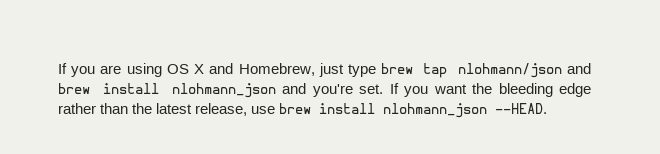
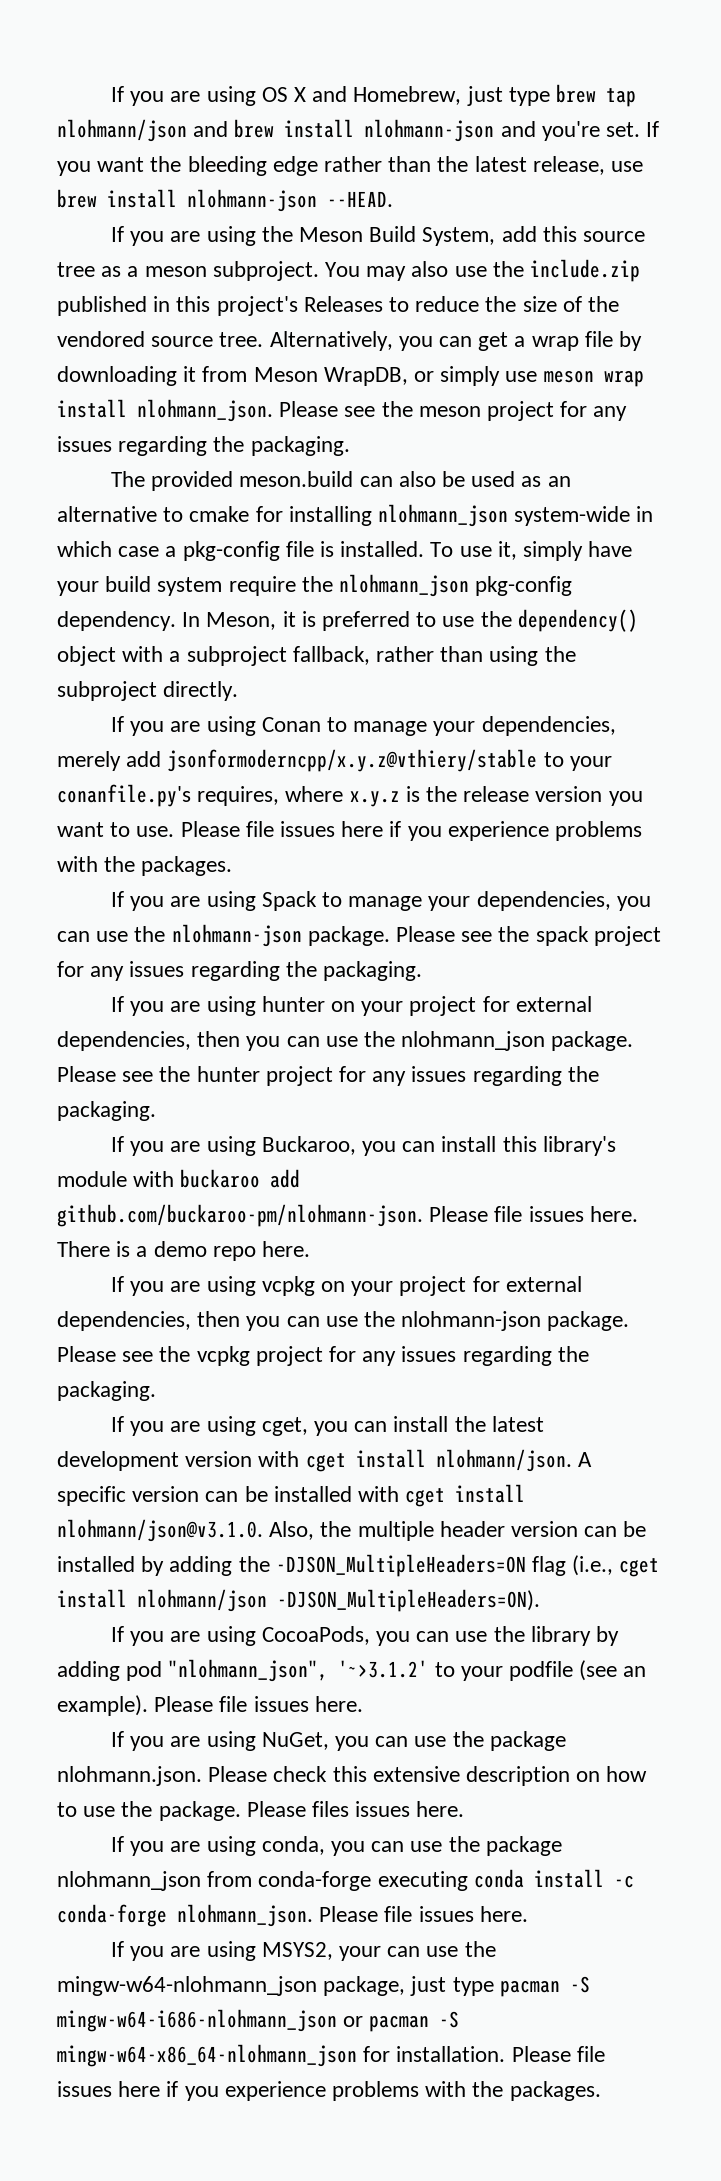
- If you are using OS X and Homebrew, just type brew tap nlohmann/json and brew install nlohmann_json and you're set.
+ If you are using OS X and Homebrew, just type brew tap nlohmann/json and brew install nlohmann-json and you're set.
- If you want the bleeding edge rather than the latest release, use brew install nlohmann_json --HEAD.
+ If you want the bleeding edge rather than the latest release, use brew install nlohmann-json --HEAD.
+ If you are using the Meson Build System, add this source tree as a meson subproject. You may also use the include.zip published in this project's Releases to reduce the size of the vendored source tree. Alternatively, you can get a wrap file by downloading it from Meson WrapDB, or simply use meson wrap install nlohmann_json. Please see the meson project for any issues regarding the packaging.
+ The provided meson.build can also be used as an alternative to cmake for installing nlohmann_json system-wide in which case a pkg-config file is installed. To use it, simply have your build system require the nlohmann_json pkg-config dependency. In Meson, it is preferred to use the dependency() object with a subproject fallback, rather than using the subproject directly.
+ If you are using Conan to manage your dependencies, merely add jsonformoderncpp/x.y.z@vthiery/stable to your conanfile.py's requires, where x.y.z is the release version you want to use. Please file issues here if you experience problems with the packages.
+ If you are using Spack to manage your dependencies, you can use the nlohmann-json package. Please see the spack project for any issues regarding the packaging.
+ If you are using hunter on your project for external dependencies, then you can use the nlohmann_json package. Please see the hunter project for any issues regarding the packaging.
+ If you are using Buckaroo, you can install this library's module with buckaroo add github.com/buckaroo-pm/nlohmann-json. Please file issues here. There is a demo repo here.
+ If you are using vcpkg on your project for external dependencies, then you can use the nlohmann-json package. Please see the vcpkg project for any issues regarding the packaging.
+ If you are using cget, you can install the latest development version with cget install nlohmann/json. A specific version can be installed with cget install nlohmann/json@v3.1.0. Also, the multiple header version can be installed by adding the -DJSON_MultipleHeaders=ON flag (i.e., cget install nlohmann/json -DJSON_MultipleHeaders=ON).
+ If you are using CocoaPods, you can use the library by adding pod "nlohmann_json", '~>3.1.2' to your podfile (see an example). Please file issues here.
+ If you are using NuGet, you can use the package nlohmann.json. Please check this extensive description on how to use the package. Please files issues here.
+ If you are using conda, you can use the package nlohmann_json from conda-forge executing conda install -c conda-forge nlohmann_json. Please file issues here.
+ If you are using MSYS2, your can use the mingw-w64-nlohmann_json package, just type pacman -S mingw-w64-i686-nlohmann_json or pacman -S mingw-w64-x86_64-nlohmann_json for installation. Please file issues here if you experience problems with the packages.

